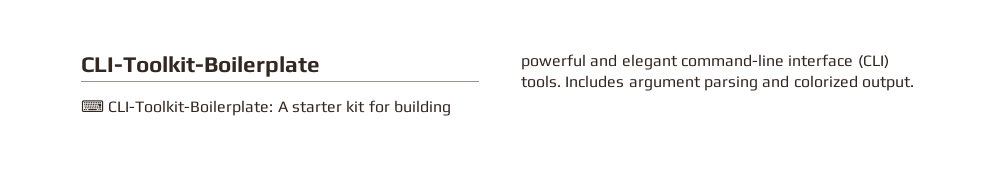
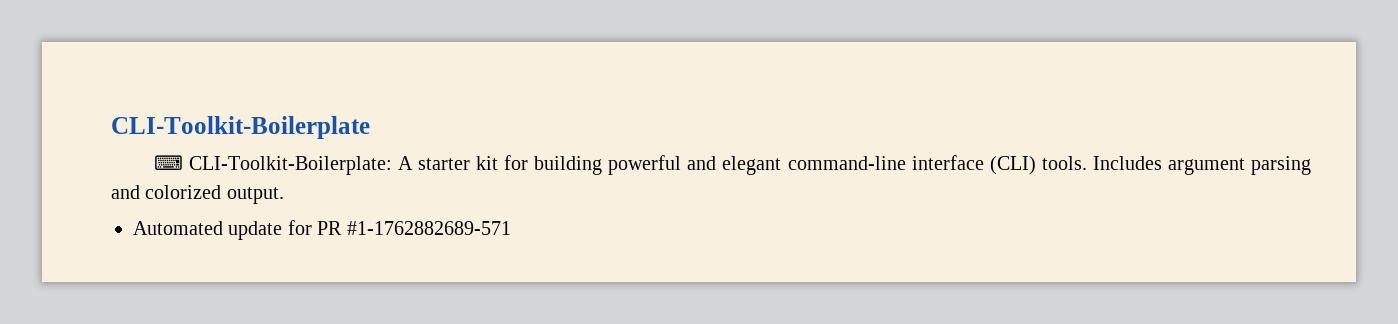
+ Automated update for PR #1-1762882689-571

